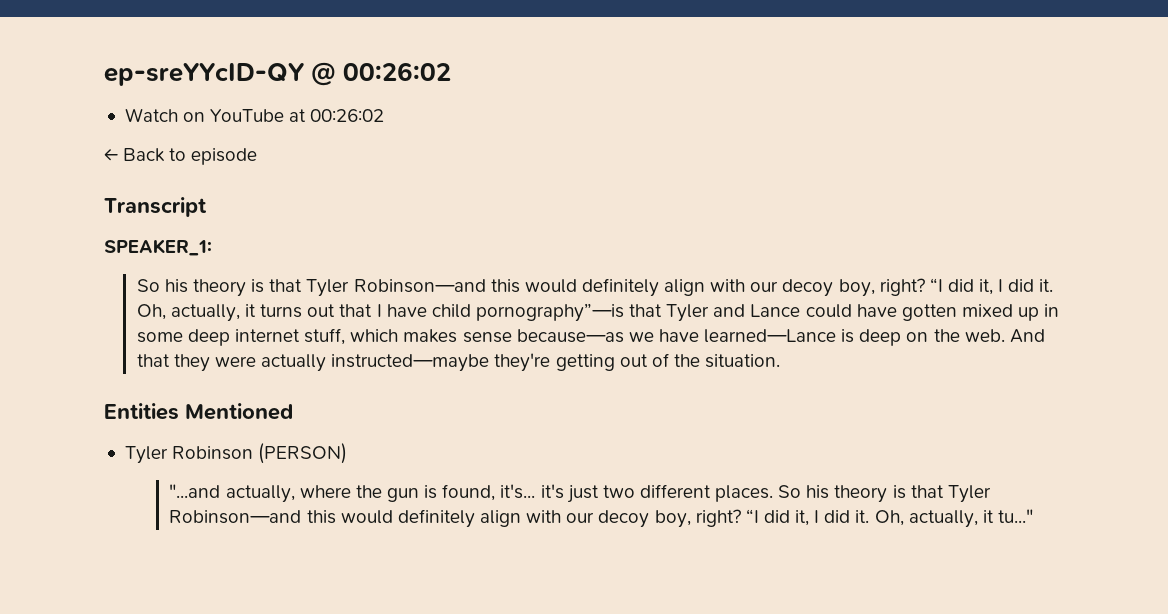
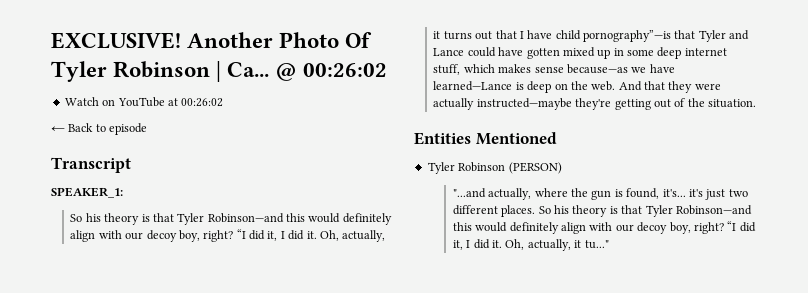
- ep-sreYYcID-QY @ 00:26:02
+ EXCLUSIVE! Another Photo Of Tyler Robinson | Ca... @ 00:26:02

